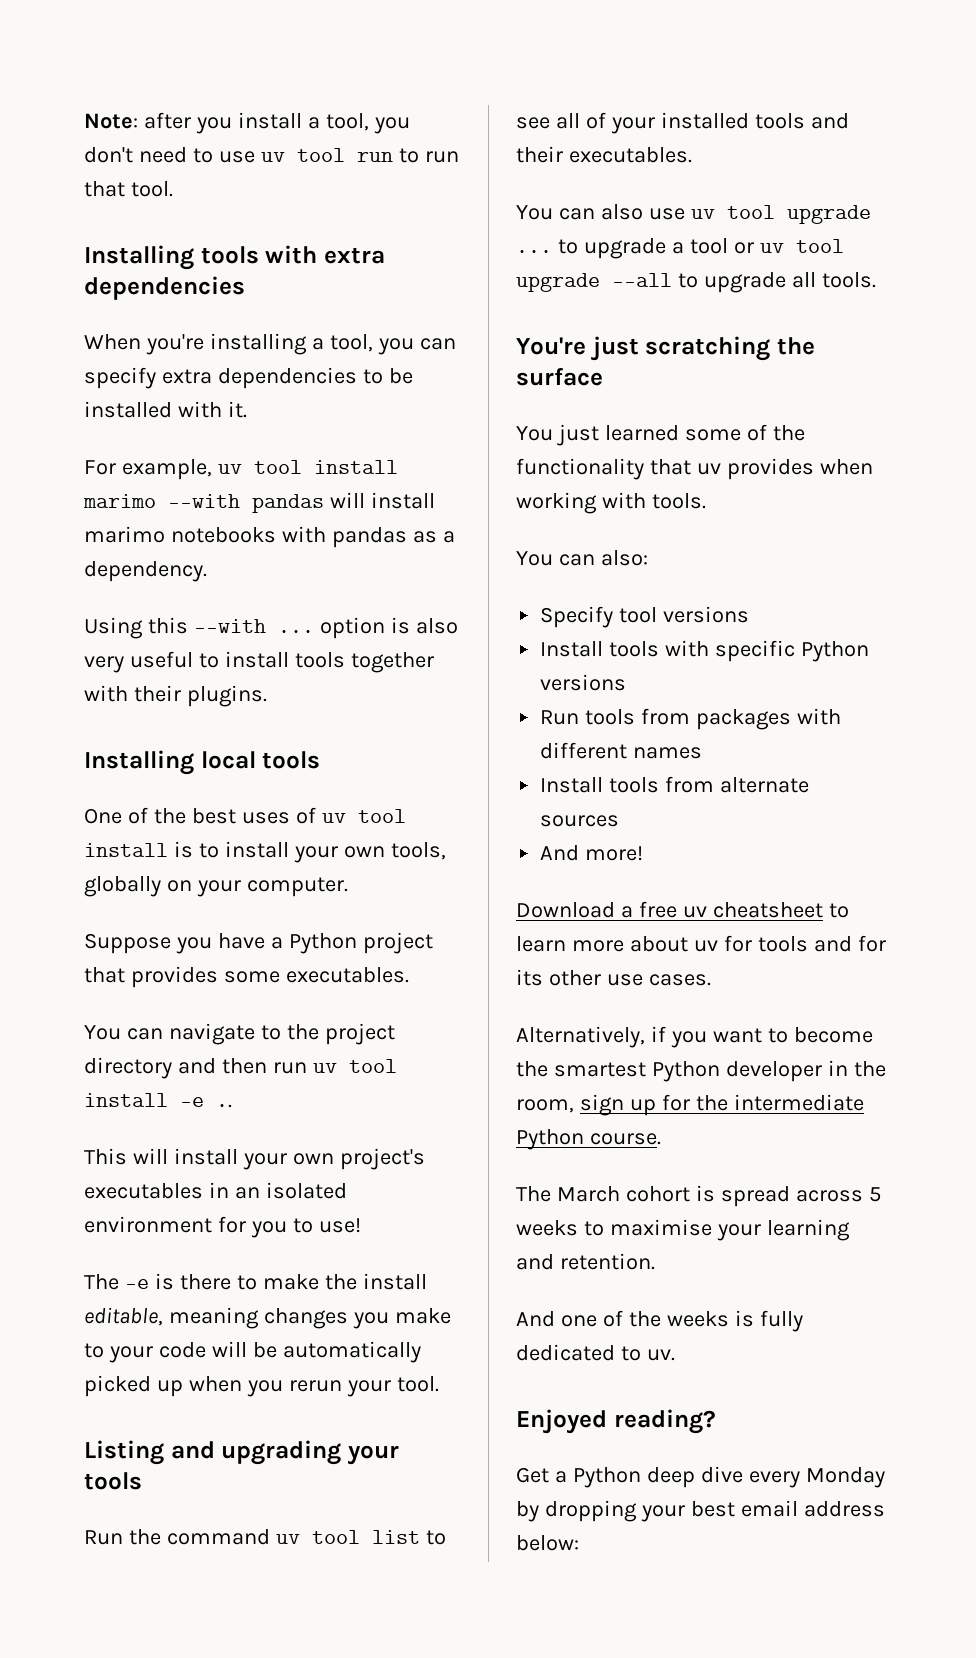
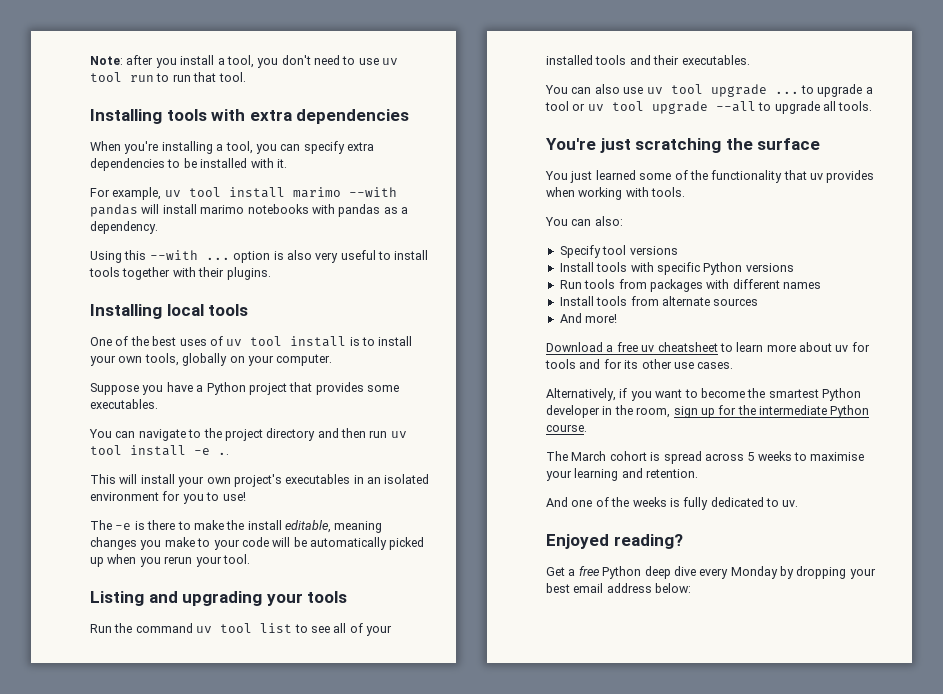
- Get a Python deep dive every Monday by dropping your best email address below:
+ Get a free Python deep dive every Monday by dropping your best email address below:

